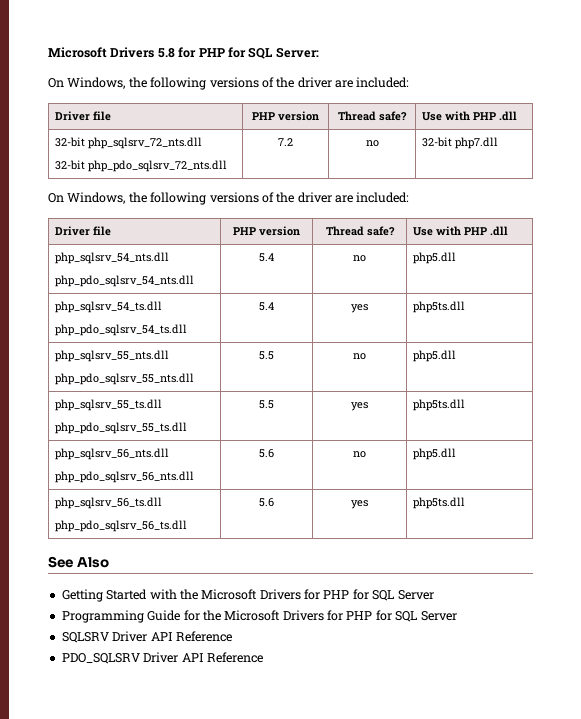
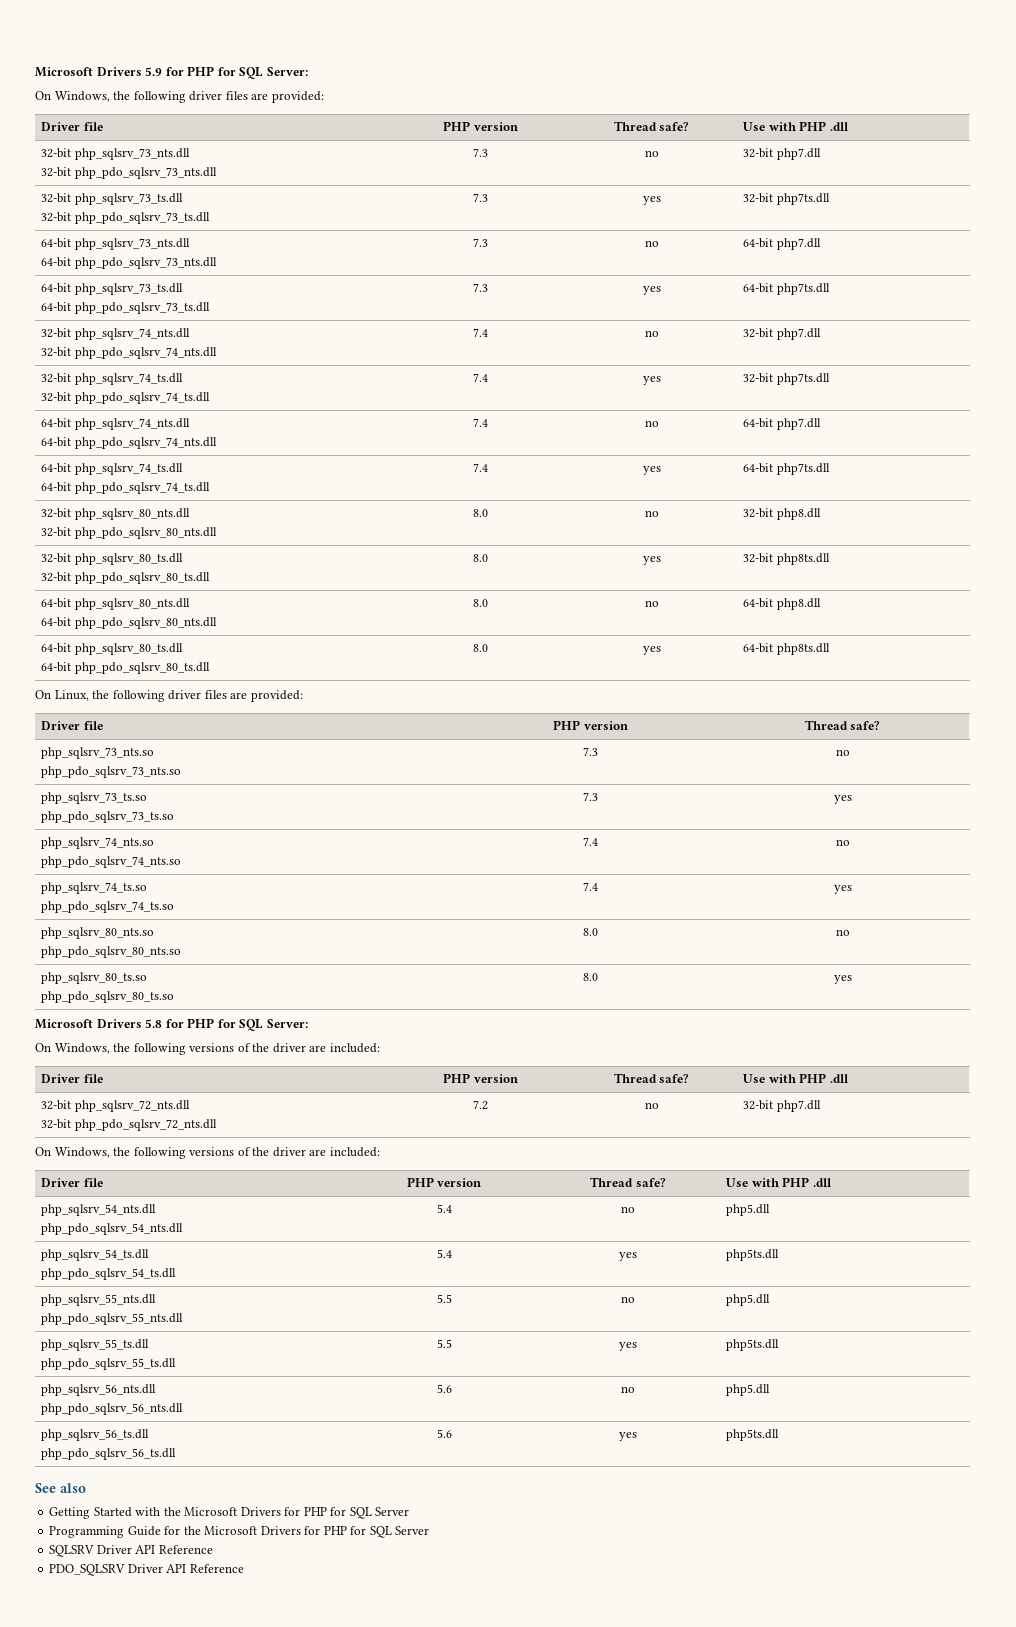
+ Microsoft Drivers 5.9 for PHP for SQL Server:
+ On Windows, the following driver files are provided:
+ Driver file | PHP version | Thread safe? | Use with PHP .dll
+ 32-bit php_sqlsrv_73_nts.dll
+ 32-bit php_pdo_sqlsrv_73_nts.dll | 7.3 | no | 32-bit php7.dll
+ 32-bit php_sqlsrv_73_ts.dll
+ 32-bit php_pdo_sqlsrv_73_ts.dll | 7.3 | yes | 32-bit php7ts.dll
+ 64-bit php_sqlsrv_73_nts.dll
+ 64-bit php_pdo_sqlsrv_73_nts.dll | 7.3 | no | 64-bit php7.dll
+ 64-bit php_sqlsrv_73_ts.dll
+ 64-bit php_pdo_sqlsrv_73_ts.dll | 7.3 | yes | 64-bit php7ts.dll
+ 32-bit php_sqlsrv_74_nts.dll
+ 32-bit php_pdo_sqlsrv_74_nts.dll | 7.4 | no | 32-bit php7.dll
+ 32-bit php_sqlsrv_74_ts.dll
+ 32-bit php_pdo_sqlsrv_74_ts.dll | 7.4 | yes | 32-bit php7ts.dll
+ 64-bit php_sqlsrv_74_nts.dll
+ 64-bit php_pdo_sqlsrv_74_nts.dll | 7.4 | no | 64-bit php7.dll
+ 64-bit php_sqlsrv_74_ts.dll
+ 64-bit php_pdo_sqlsrv_74_ts.dll | 7.4 | yes | 64-bit php7ts.dll
+ 32-bit php_sqlsrv_80_nts.dll
+ 32-bit php_pdo_sqlsrv_80_nts.dll | 8.0 | no | 32-bit php8.dll
+ 32-bit php_sqlsrv_80_ts.dll
+ 32-bit php_pdo_sqlsrv_80_ts.dll | 8.0 | yes | 32-bit php8ts.dll
+ 64-bit php_sqlsrv_80_nts.dll
+ 64-bit php_pdo_sqlsrv_80_nts.dll | 8.0 | no | 64-bit php8.dll
+ 64-bit php_sqlsrv_80_ts.dll
+ 64-bit php_pdo_sqlsrv_80_ts.dll | 8.0 | yes | 64-bit php8ts.dll
+ On Linux, the following driver files are provided:
+ Driver file | PHP version | Thread safe?
+ php_sqlsrv_73_nts.so
+ php_pdo_sqlsrv_73_nts.so | 7.3 | no
+ php_sqlsrv_73_ts.so
+ php_pdo_sqlsrv_73_ts.so | 7.3 | yes
+ php_sqlsrv_74_nts.so
+ php_pdo_sqlsrv_74_nts.so | 7.4 | no
+ php_sqlsrv_74_ts.so
+ php_pdo_sqlsrv_74_ts.so | 7.4 | yes
+ php_sqlsrv_80_nts.so
+ php_pdo_sqlsrv_80_nts.so | 8.0 | no
+ php_sqlsrv_80_ts.so
+ php_pdo_sqlsrv_80_ts.so | 8.0 | yes
- See Also
+ See also

